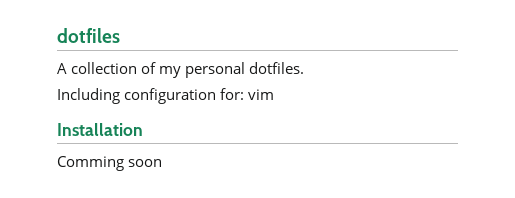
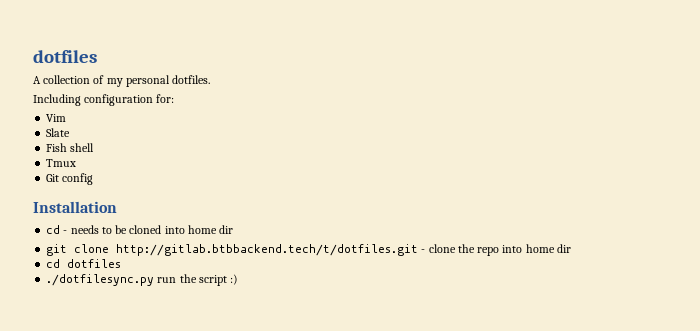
- Including configuration for: vim
+ Including configuration for:
+ Vim
+ Slate
+ Fish shell
+ Tmux
+ Git config
  Installation
- Comming soon
+ cd - needs to be cloned into home dir
+ git clone http://gitlab.btbbackend.tech/t/dotfiles.git - clone the repo into home dir
+ cd dotfiles
+ ./dotfilesync.py run the script :)

